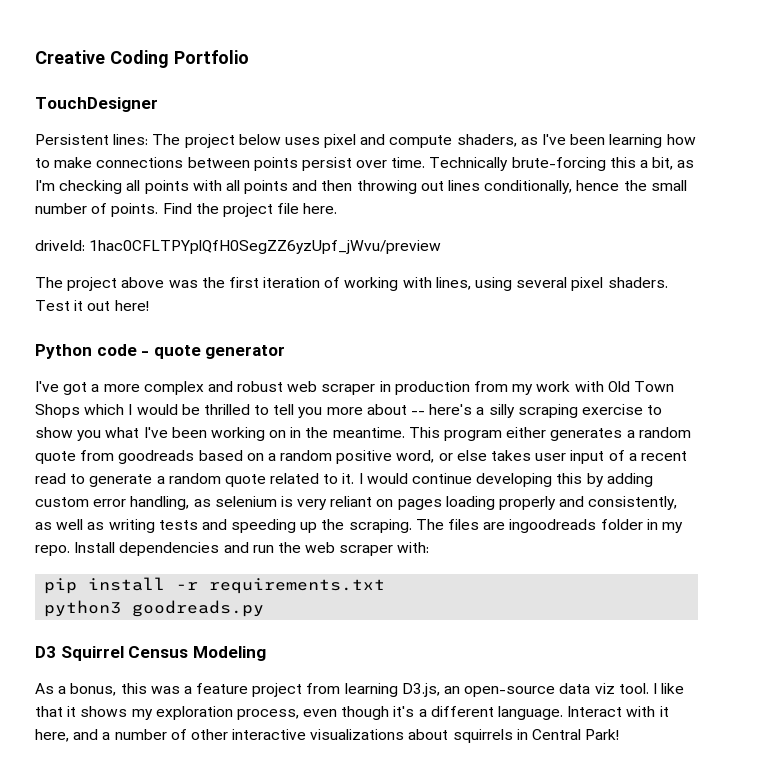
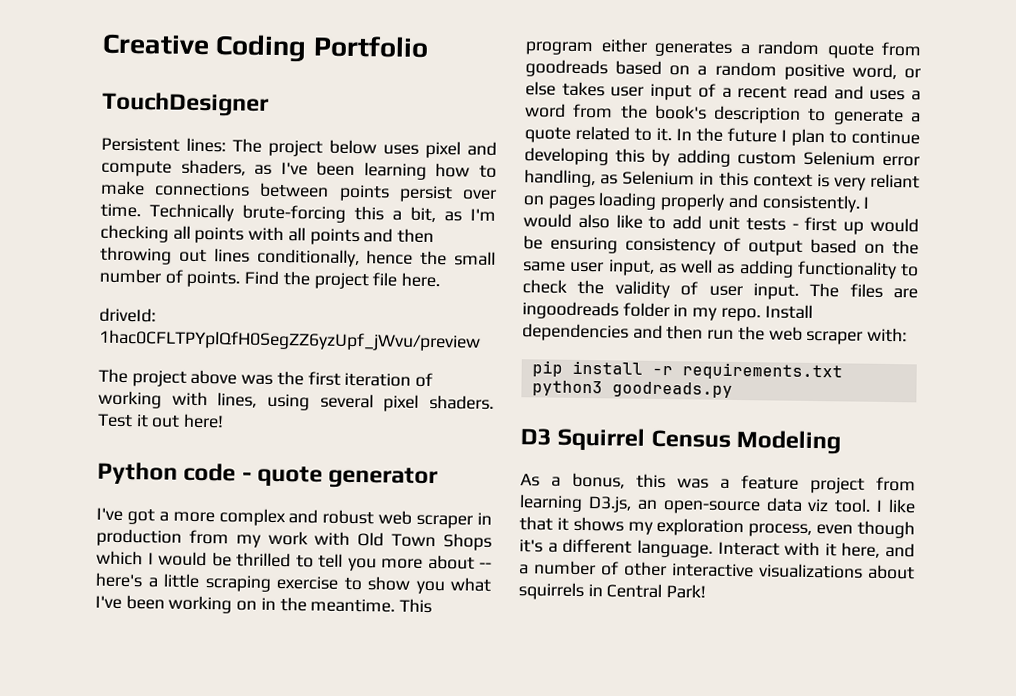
- I've got a more complex and robust web scraper in production from my work with Old Town Shops which I would be thrilled to tell you more about -- here's a silly scraping exercise to show you what I've been working on in the meantime.
+ I've got a more complex and robust web scraper in production from my work with Old Town Shops which I would be thrilled to tell you more about -- here's a little scraping exercise to show you what I've been working on in the meantime.
- This program either generates a random quote from goodreads based on a random positive word, or else takes user input of a recent read to generate a random quote related to it.
+ This program either generates a random quote from goodreads based on a random positive word, or else takes user input of a recent read and uses a word from the book's description to generate a quote related to it.
- I would continue developing this by adding custom error handling, as selenium is very reliant on pages loading properly and consistently, as well as writing tests and speeding up the scraping.
+ In the future I plan to continue developing this by adding custom Selenium error handling, as Selenium in this context is very reliant on pages loading properly and consistently. I would also like to add unit tests - first up would be ensuring consistency of output based on the same user input, as well as adding functionality to check the validity of user input.
- Install dependencies and run the web scraper with:
+ Install dependencies and then run the web scraper with:

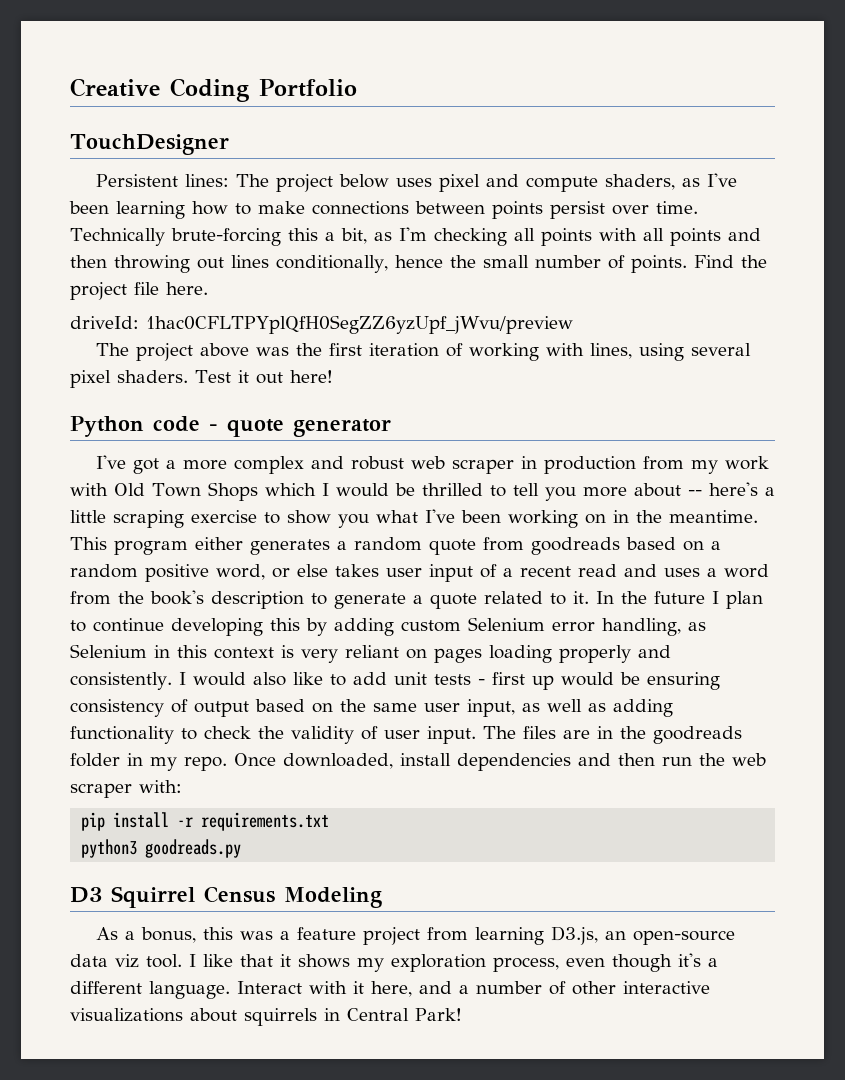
- The files are ingoodreads folder in my repo.
+ The files are in the goodreads folder in my repo.
- Install dependencies and then run the web scraper with:
+ Once downloaded, install dependencies and then run the web scraper with:

